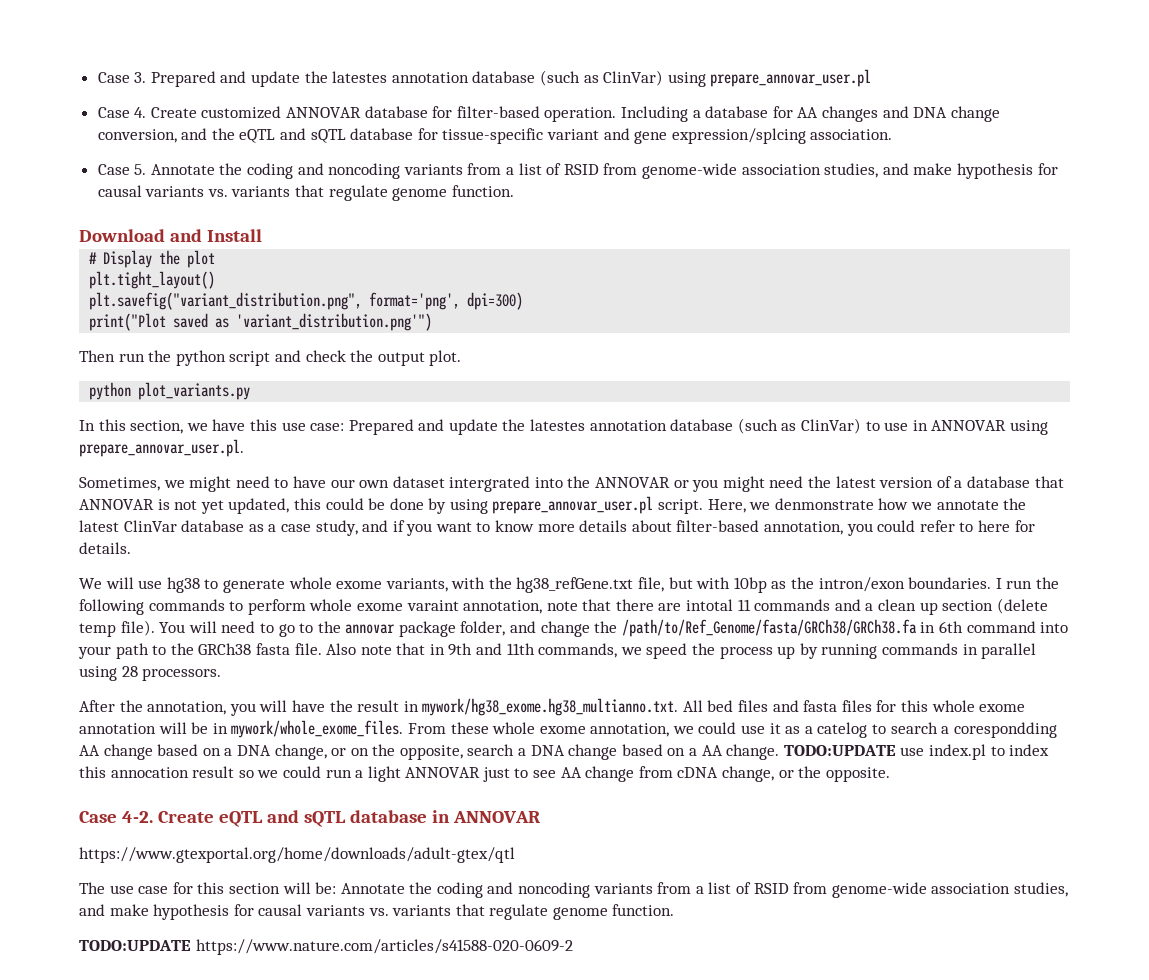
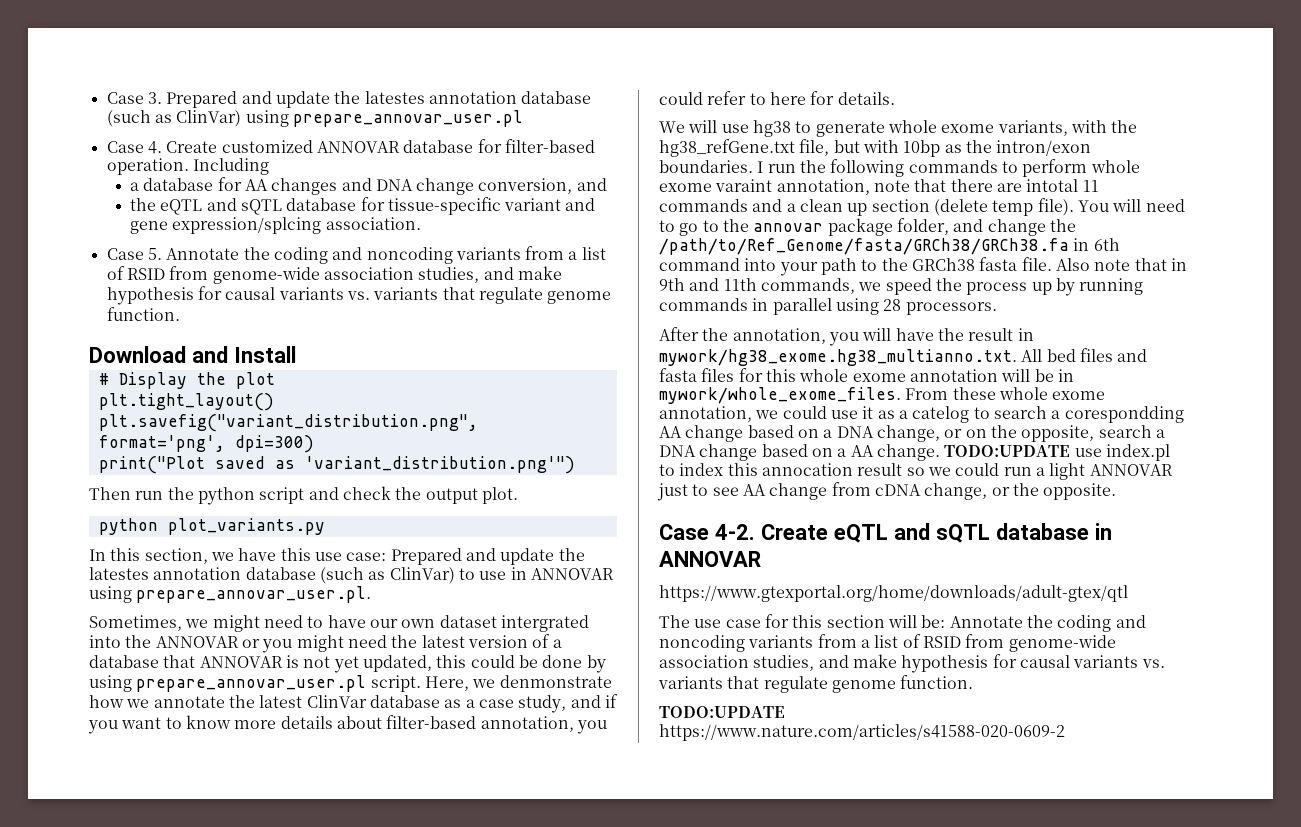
- Including a database for AA changes and DNA change conversion, and the eQTL and sQTL database for tissue-specific variant and gene expression/splcing association.
+ Including
+ a database for AA changes and DNA change conversion, and
+ the eQTL and sQTL database for tissue-specific variant and gene expression/splcing association.

